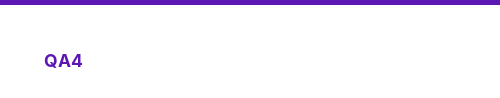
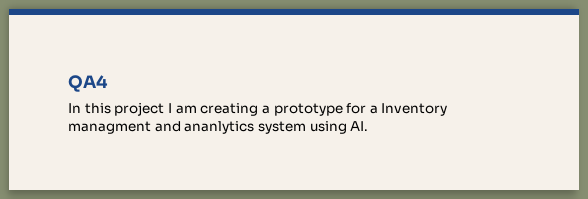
+ In this project I am creating a prototype for a Inventory managment and ananlytics system using AI.

